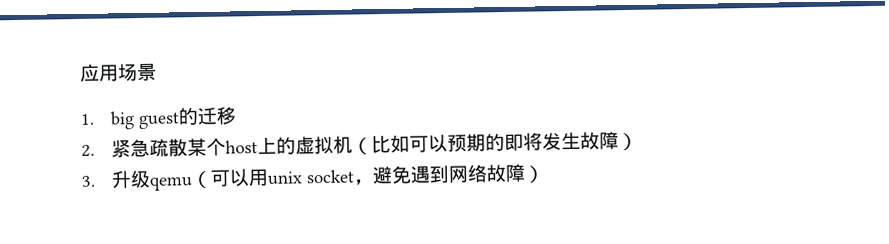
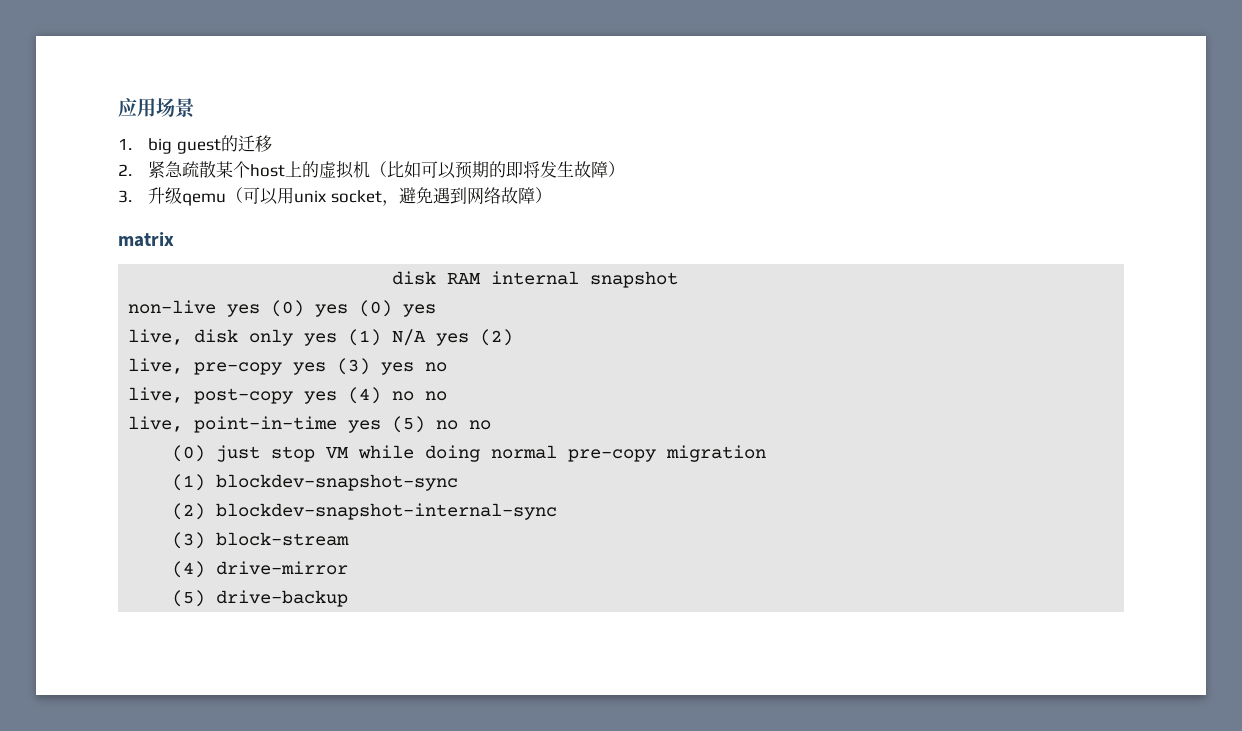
+ matrix
+ disk RAM internal snapshot
+ non-live yes (0) yes (0) yes
+ live, disk only yes (1) N/A yes (2)
+ live, pre-copy yes (3) yes no
+ live, post-copy yes (4) no no
+ live, point-in-time yes (5) no no
+ (0) just stop VM while doing normal pre-copy migration
+ (1) blockdev-snapshot-sync
+ (2) blockdev-snapshot-internal-sync
+ (3) block-stream
+ (4) drive-mirror
+ (5) drive-backup

